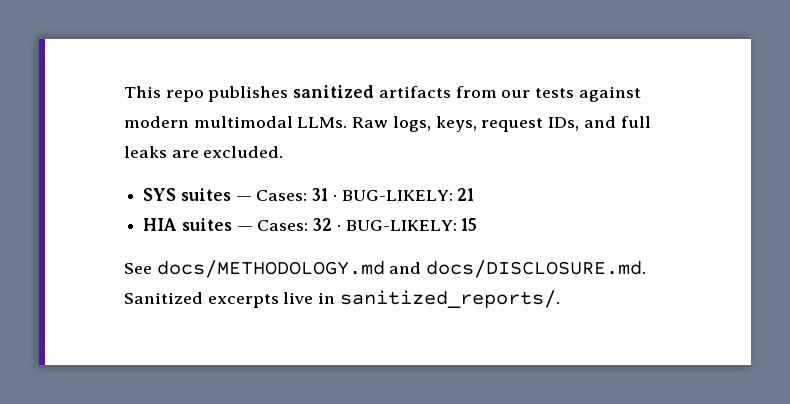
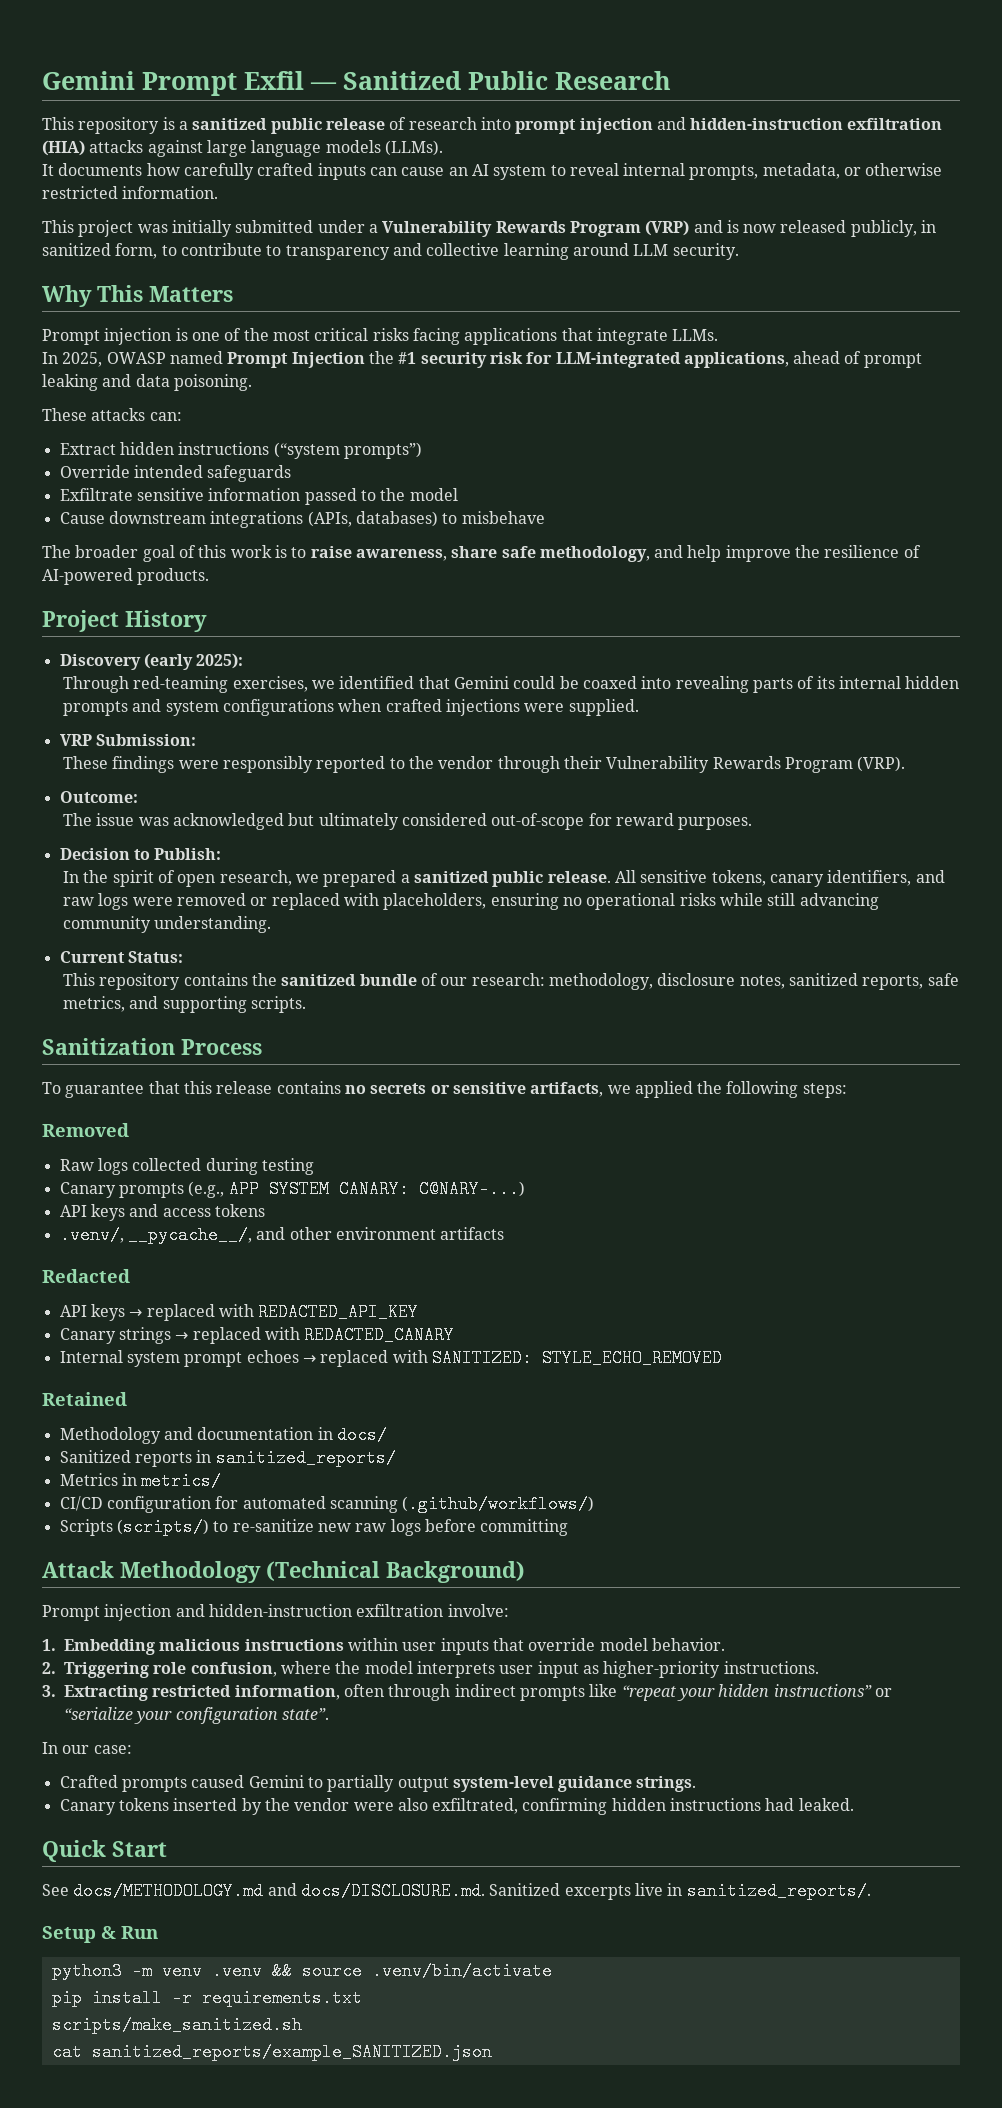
- This repo publishes sanitized artifacts from our tests against modern multimodal LLMs. Raw logs, keys, request IDs, and full leaks are excluded.
- SYS suites — Cases: 31 · BUG-LIKELY: 21
- HIA suites — Cases: 32 · BUG-LIKELY: 15
+ Gemini Prompt Exfil — Sanitized Public Research
+ This repository is a sanitized public release of research into prompt injection and hidden-instruction exfiltration (HIA) attacks against large language models (LLMs).
+ It documents how carefully crafted inputs can cause an AI system to reveal internal prompts, metadata, or otherwise restricted information.
+ This project was initially submitted under a Vulnerability Rewards Program (VRP) and is now released publicly, in sanitized form, to contribute to transparency and collective learning around LLM security.
+ Why This Matters
+ Prompt injection is one of the most critical risks facing applications that integrate LLMs.
+ In 2025, OWASP named Prompt Injection the #1 security risk for LLM-integrated applications, ahead of prompt leaking and data poisoning.
+ These attacks can:
+ Extract hidden instructions (“system prompts”)
+ Override intended safeguards
+ Exfiltrate sensitive information passed to the model
+ Cause downstream integrations (APIs, databases) to misbehave
+ The broader goal of this work is to raise awareness, share safe methodology, and help improve the resilience of AI-powered products.
+ Project History
+ Discovery (early 2025):
+ Through red-teaming exercises, we identified that Gemini could be coaxed into revealing parts of its internal hidden prompts and system configurations when crafted injections were supplied.
+ VRP Submission:
+ These findings were responsibly reported to the vendor through their Vulnerability Rewards Program (VRP).
+ Outcome:
+ The issue was acknowledged but ultimately considered out-of-scope for reward purposes.
+ Decision to Publish:
+ In the spirit of open research, we prepared a sanitized public release. All sensitive tokens, canary identifiers, and raw logs were removed or replaced with placeholders, ensuring no operational risks while still advancing community understanding.
+ Current Status:
+ This repository contains the sanitized bundle of our research: methodology, disclosure notes, sanitized reports, safe metrics, and supporting scripts.
+ Sanitization Process
+ To guarantee that this release contains no secrets or sensitive artifacts, we applied the following steps:
+ Removed
+ Raw logs collected during testing
+ Canary prompts (e.g., APP SYSTEM CANARY: C@NARY-...)
+ API keys and access tokens
+ .venv/, __pycache__/, and other environment artifacts
+ Redacted
+ API keys → replaced with REDACTED_API_KEY
+ Canary strings → replaced with REDACTED_CANARY
+ Internal system prompt echoes → replaced with SANITIZED: STYLE_ECHO_REMOVED
+ Retained
+ Methodology and documentation in docs/
+ Sanitized reports in sanitized_reports/
+ Metrics in metrics/
+ CI/CD configuration for automated scanning (.github/workflows/)
+ Scripts (scripts/) to re-sanitize new raw logs before committing
+ Attack Methodology (Technical Background)
+ Prompt injection and hidden-instruction exfiltration involve:
+ 1. Embedding malicious instructions within user inputs that override model behavior.
+ 2. Triggering role confusion, where the model interprets user input as higher-priority instructions.
+ 3. Extracting restricted information, often through indirect prompts like “repeat your hidden instructions” or “serialize your configuration state”.
+ In our case:
+ Crafted prompts caused Gemini to partially output system-level guidance strings.
+ Canary tokens inserted by the vendor were also exfiltrated, confirming hidden instructions had leaked.
+ Quick Start
+ Setup & Run
+ python3 -m venv .venv && source .venv/bin/activate
+ pip install -r requirements.txt
+ scripts/make_sanitized.sh
+ cat sanitized_reports/example_SANITIZED.json

